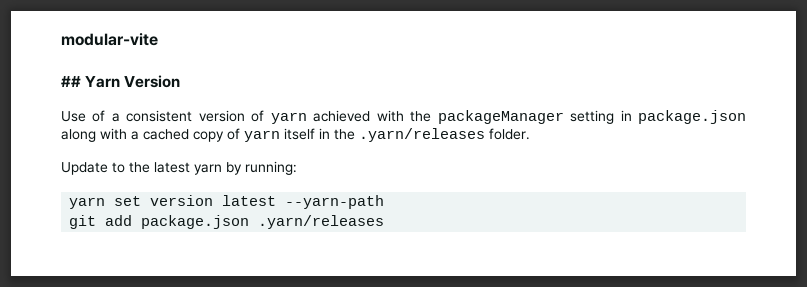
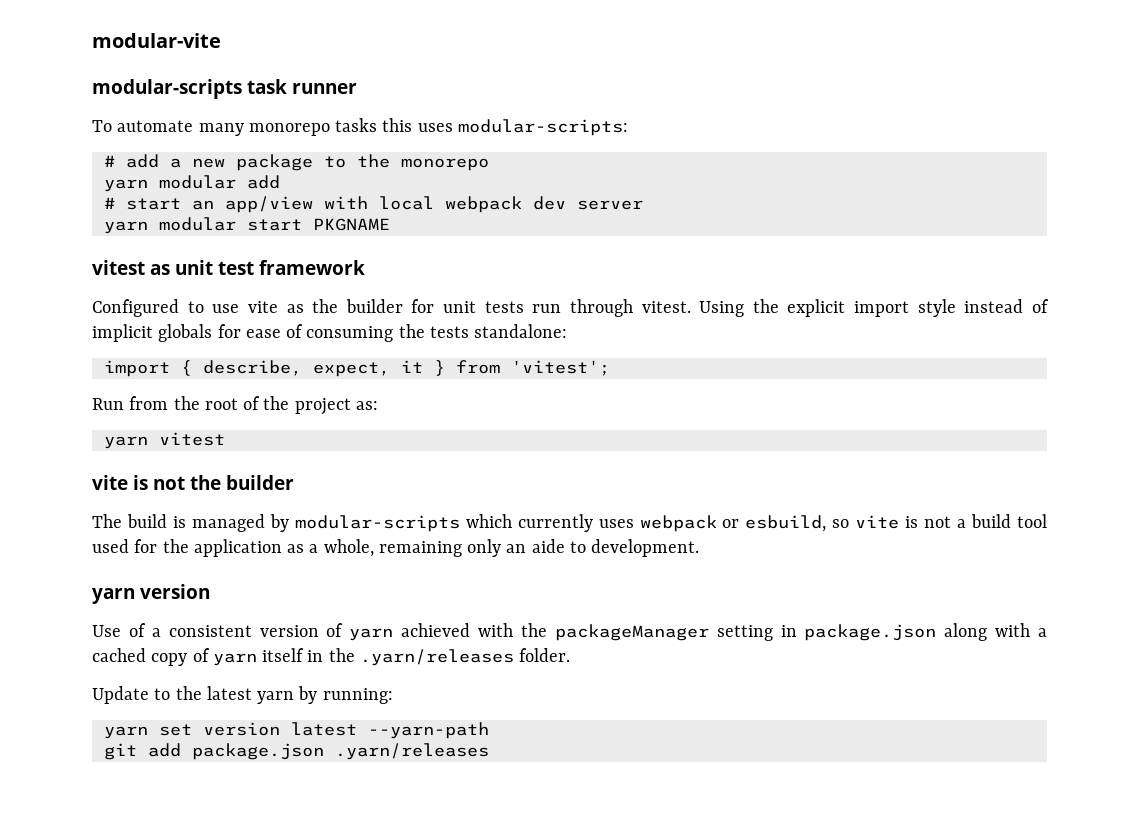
- ## Yarn Version
+ modular-scripts task runner
+ To automate many monorepo tasks this uses modular-scripts:
+ # add a new package to the monorepo
+ yarn modular add
+ # start an app/view with local webpack dev server
+ yarn modular start PKGNAME
+ vitest as unit test framework
+ Configured to use vite as the builder for unit tests run through vitest. Using the explicit import style instead of implicit globals for ease of consuming the tests standalone:
+ import { describe, expect, it } from 'vitest';
+ Run from the root of the project as:
+ yarn vitest
+ vite is not the builder
+ The build is managed by modular-scripts which currently uses webpack or esbuild, so vite is not a build tool used for the application as a whole, remaining only an aide to development.
+ yarn version

